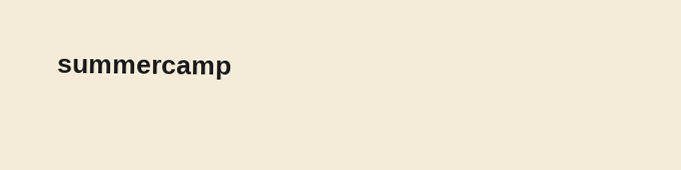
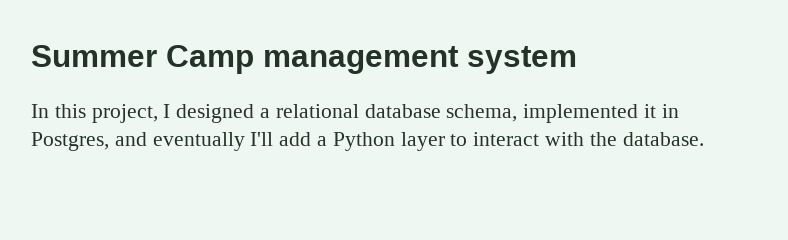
- summercamp
+ Summer Camp management system
+ In this project, I designed a relational database schema, implemented it in Postgres, and eventually I'll add a Python layer to interact with the database.

